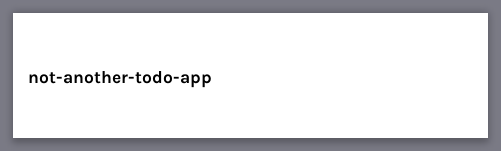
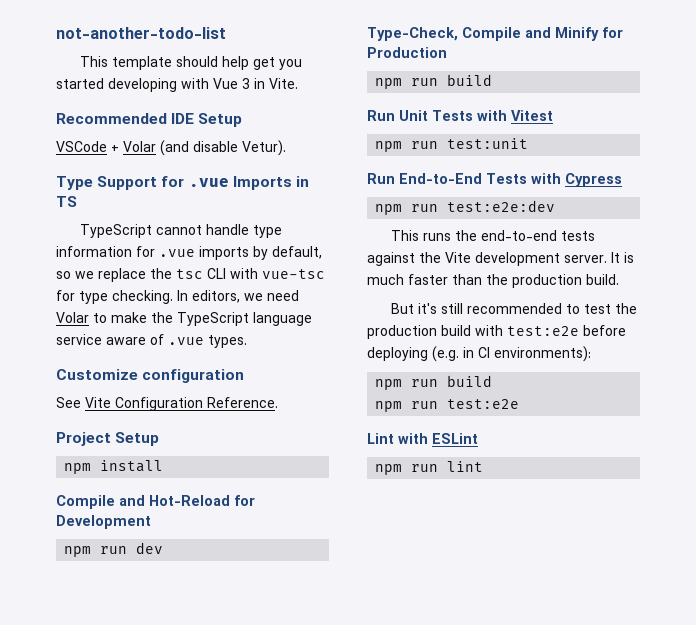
- not-another-todo-app
+ not-another-todo-list
+ This template should help get you started developing with Vue 3 in Vite.
+ Recommended IDE Setup
+ VSCode + Volar (and disable Vetur).
+ Type Support for .vue Imports in TS
+ TypeScript cannot handle type information for .vue imports by default, so we replace the tsc CLI with vue-tsc for type checking. In editors, we need Volar to make the TypeScript language service aware of .vue types.
+ Customize configuration
+ See Vite Configuration Reference.
+ Project Setup
+ npm install
+ Compile and Hot-Reload for Development
+ npm run dev
+ Type-Check, Compile and Minify for Production
+ npm run build
+ Run Unit Tests with Vitest
+ npm run test:unit
+ Run End-to-End Tests with Cypress
+ npm run test:e2e:dev
+ This runs the end-to-end tests against the Vite development server. It is much faster than the production build.
+ But it's still recommended to test the production build with test:e2e before deploying (e.g. in CI environments):
+ npm run build
+ npm run test:e2e
+ Lint with ESLint
+ npm run lint

